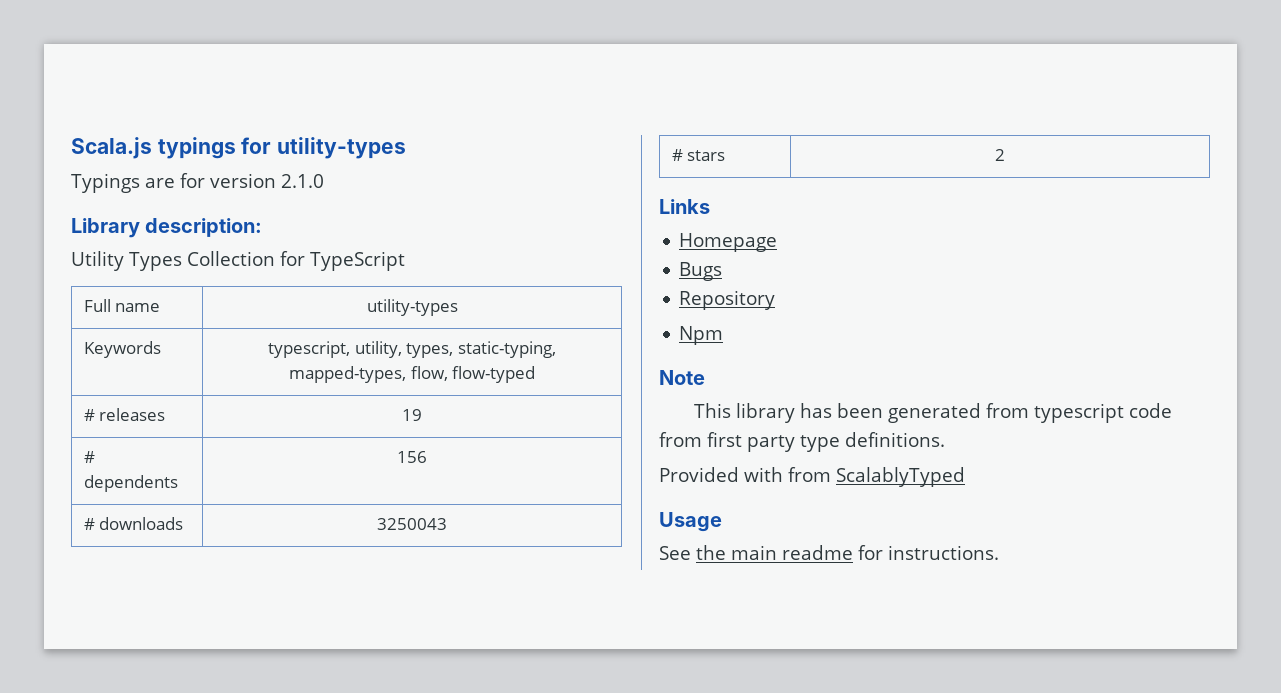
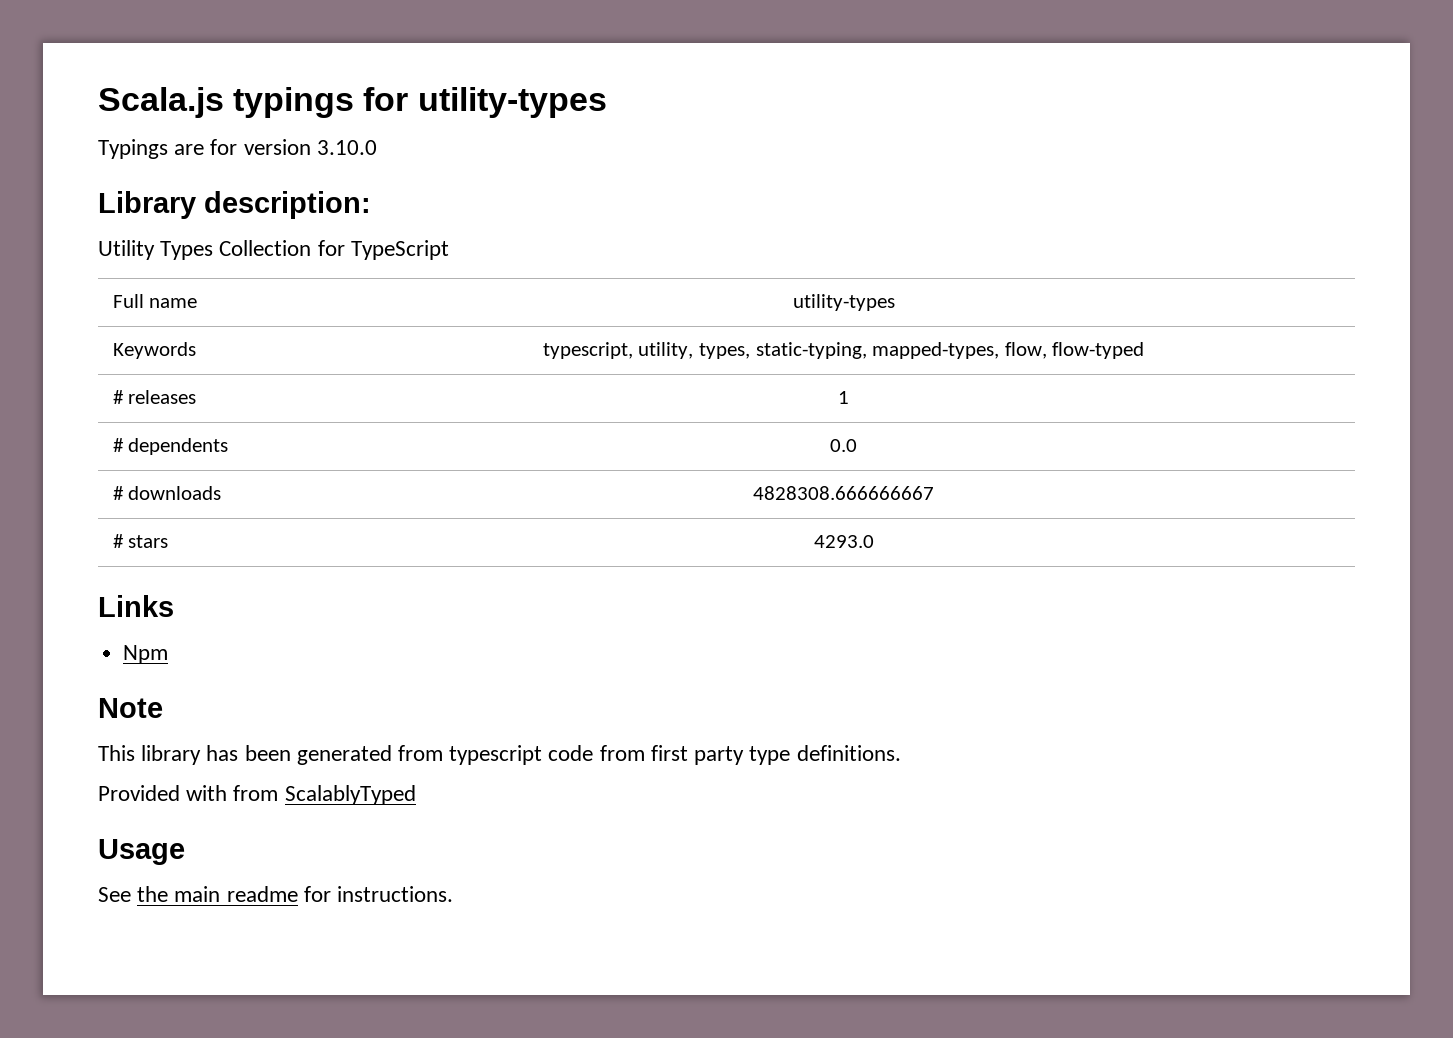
- Typings are for version 2.1.0
+ Typings are for version 3.10.0
- # releases | 19
+ # releases | 1
- # dependents | 156
+ # dependents | 0.0
- # downloads | 3250043
+ # downloads | 4828308.666666667
- # stars | 2
+ # stars | 4293.0
- Homepage
- Bugs
- Repository

